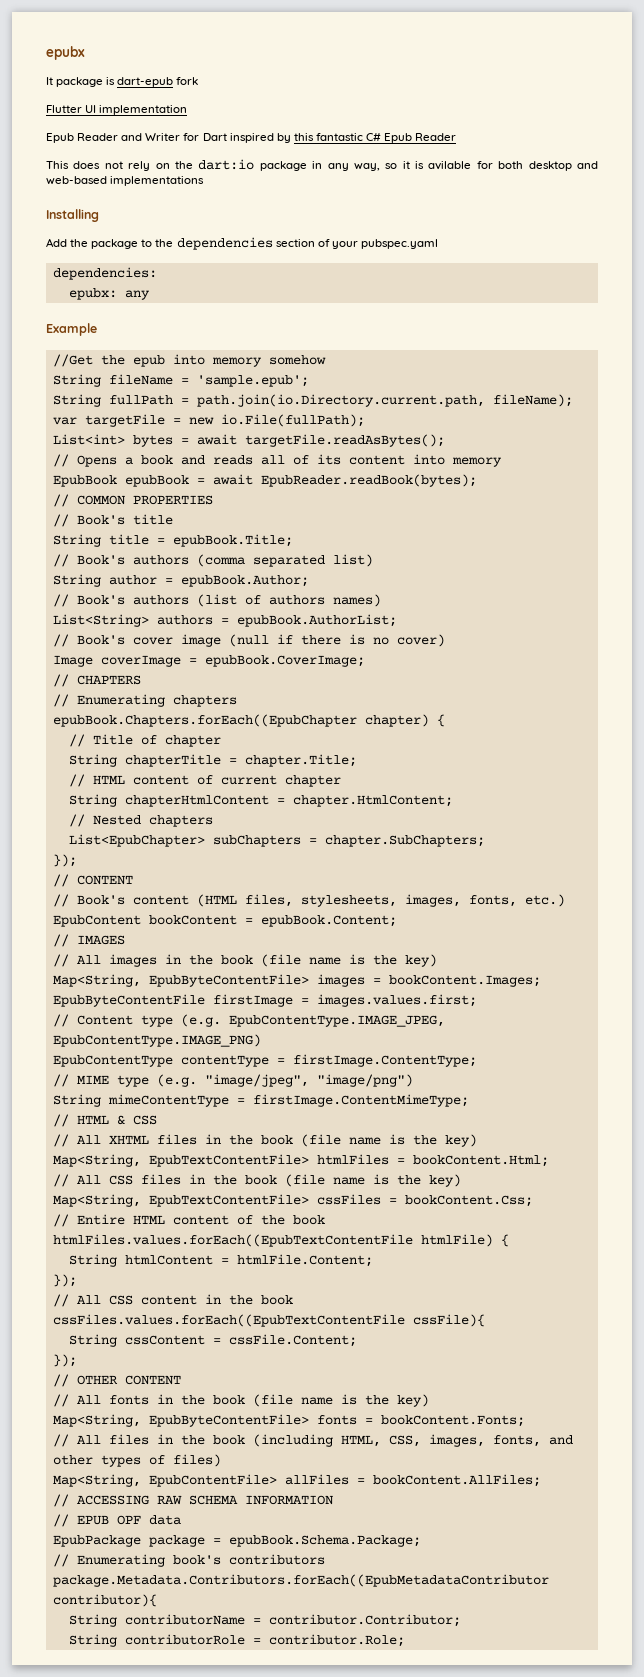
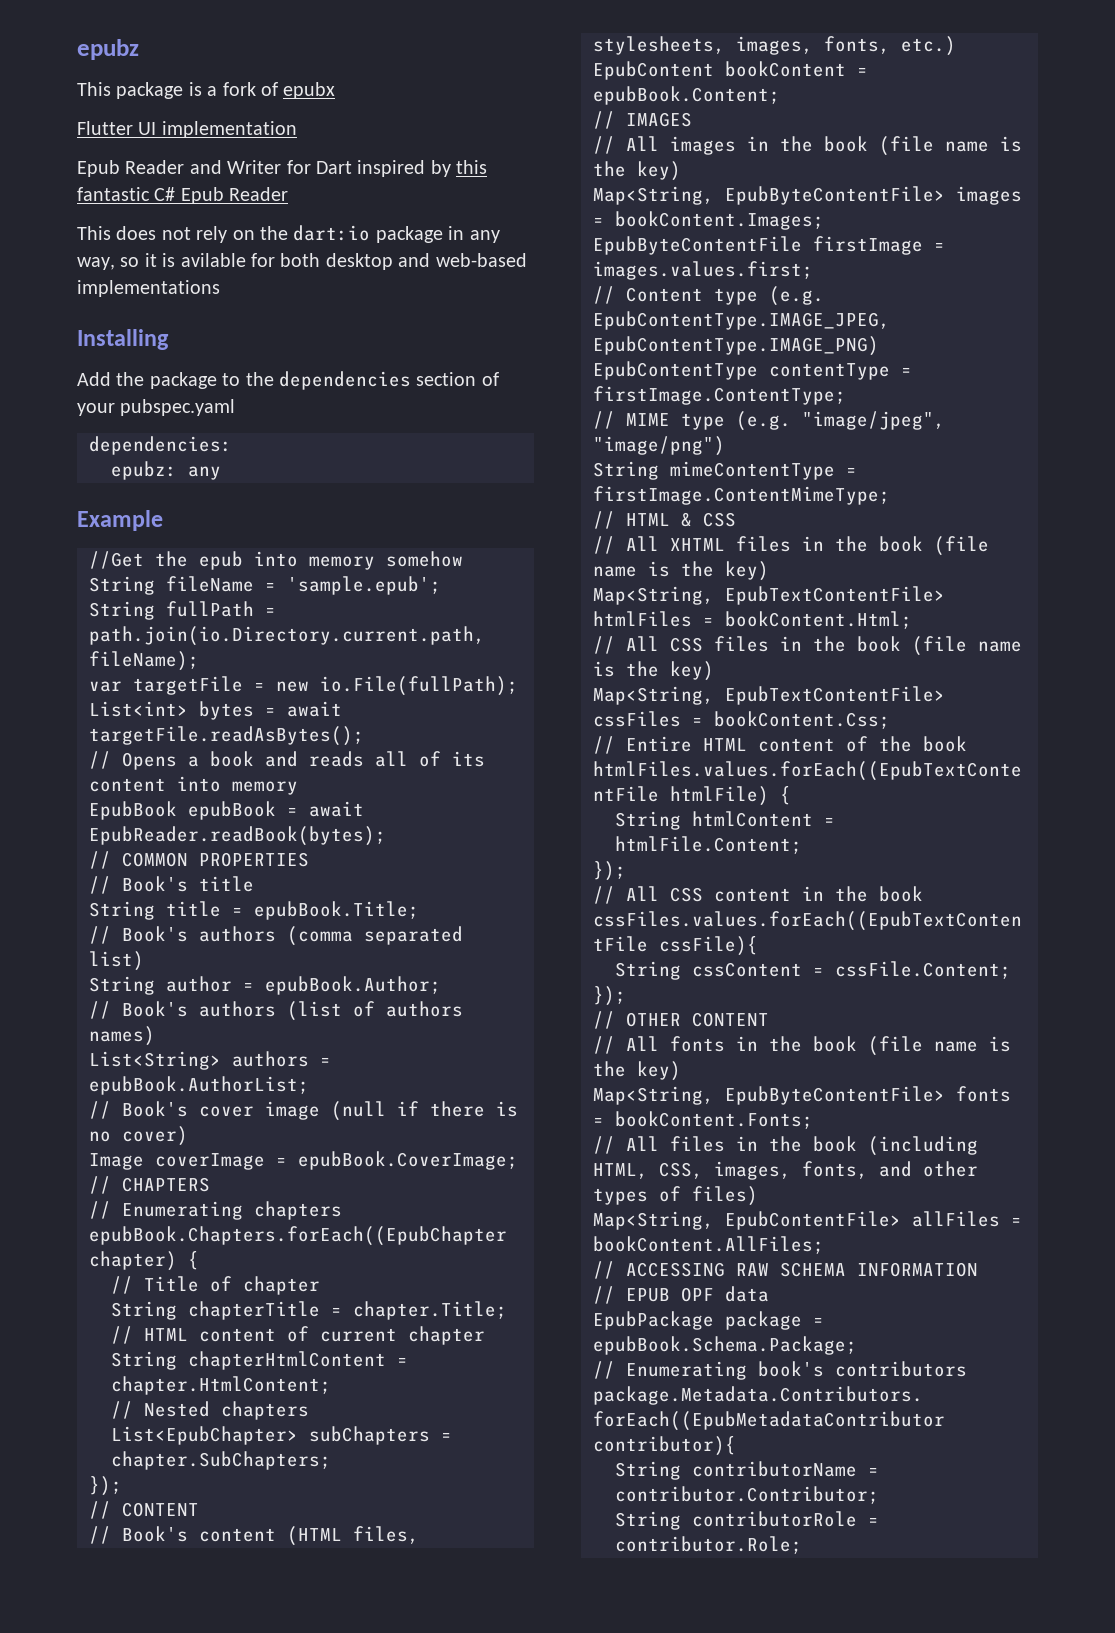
- epubx
- It package is dart-epub fork
+ epubz
+ This package is a fork of epubx
- epubx: any
+ epubz: any

